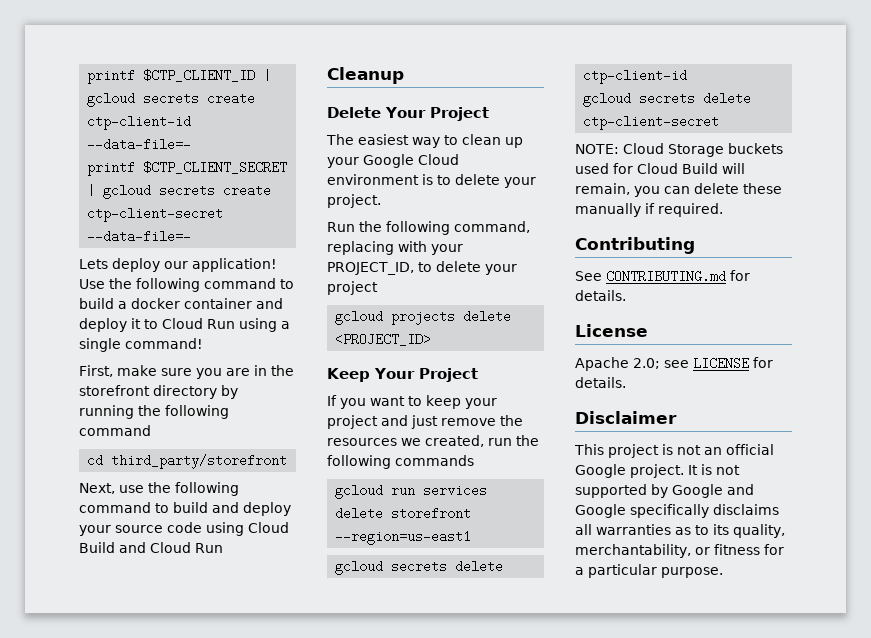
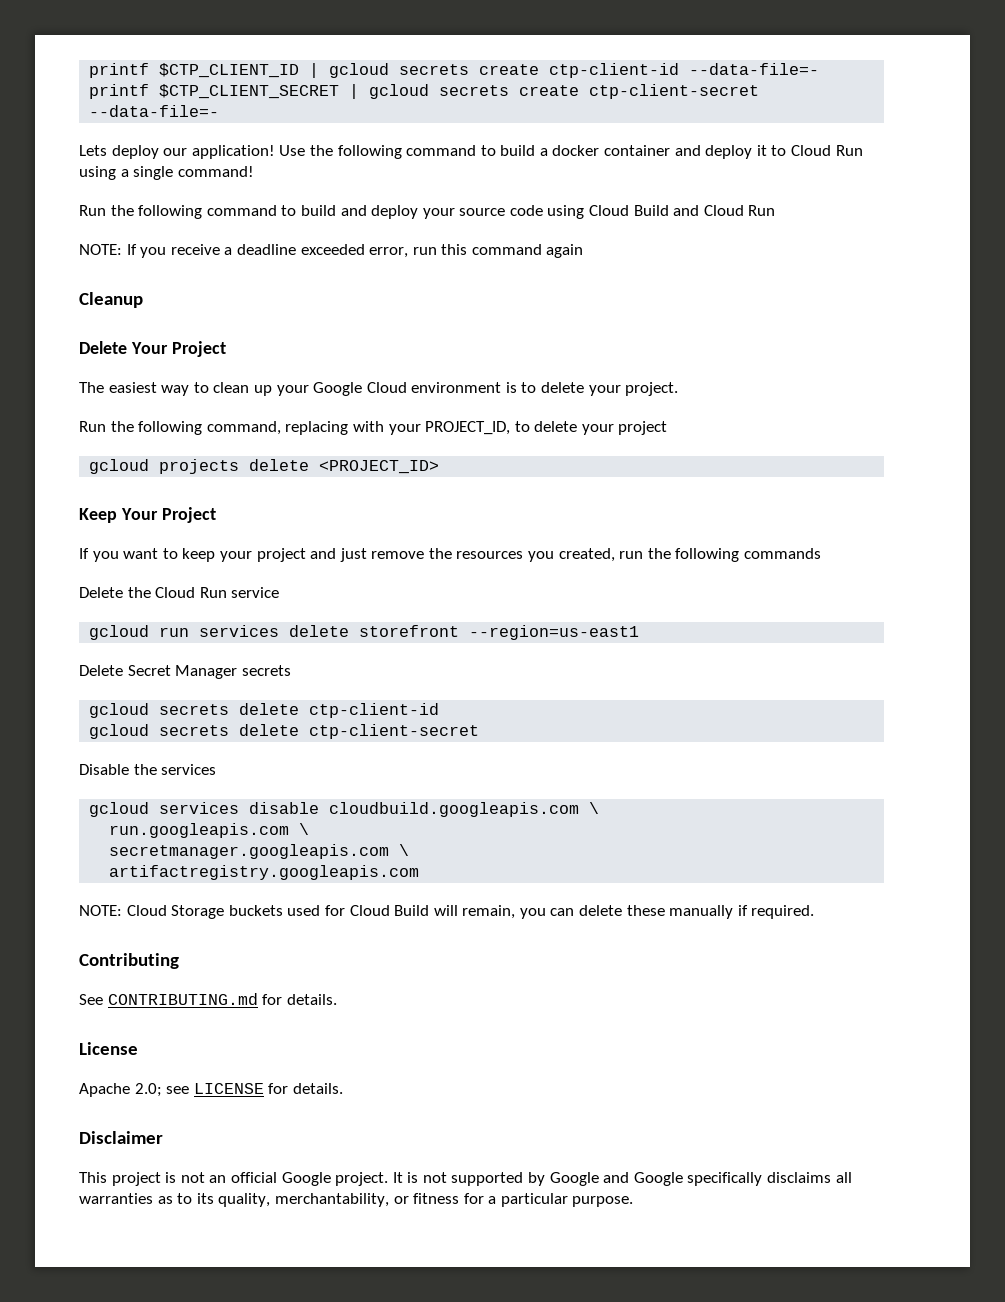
- First, make sure you are in the storefront directory by running the following command
- cd third_party/storefront
- Next, use the following command to build and deploy your source code using Cloud Build and Cloud Run
+ Run the following command to build and deploy your source code using Cloud Build and Cloud Run
+ NOTE: If you receive a deadline exceeded error, run this command again
- If you want to keep your project and just remove the resources we created, run the following commands
+ If you want to keep your project and just remove the resources you created, run the following commands
+ Delete the Cloud Run service
+ Delete Secret Manager secrets
+ Disable the services
+ gcloud services disable cloudbuild.googleapis.com \
+ run.googleapis.com \
+ secretmanager.googleapis.com \
+ artifactregistry.googleapis.com

